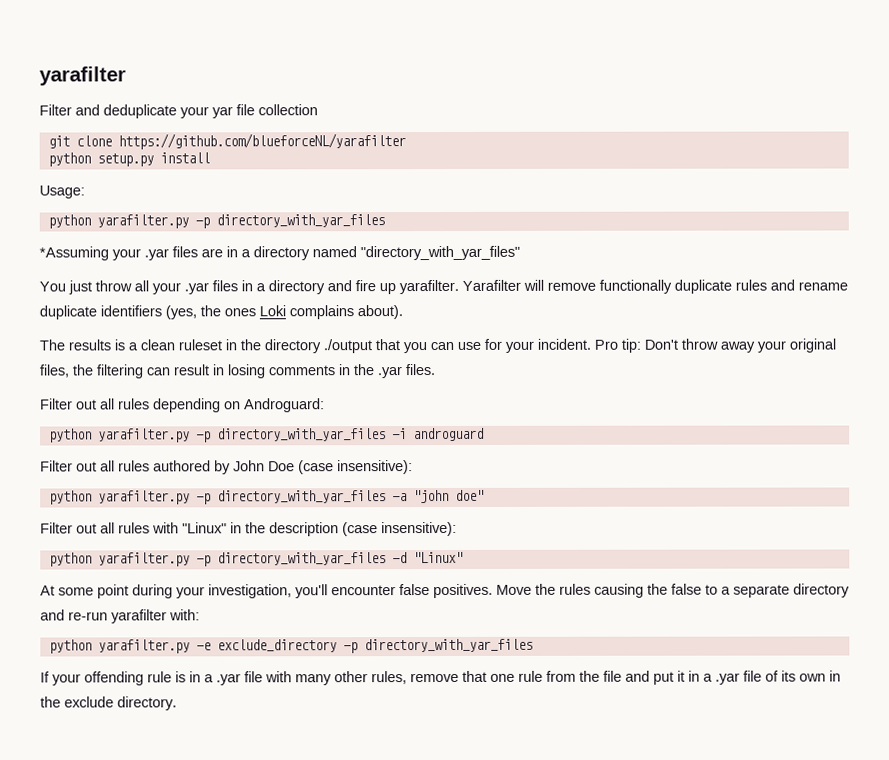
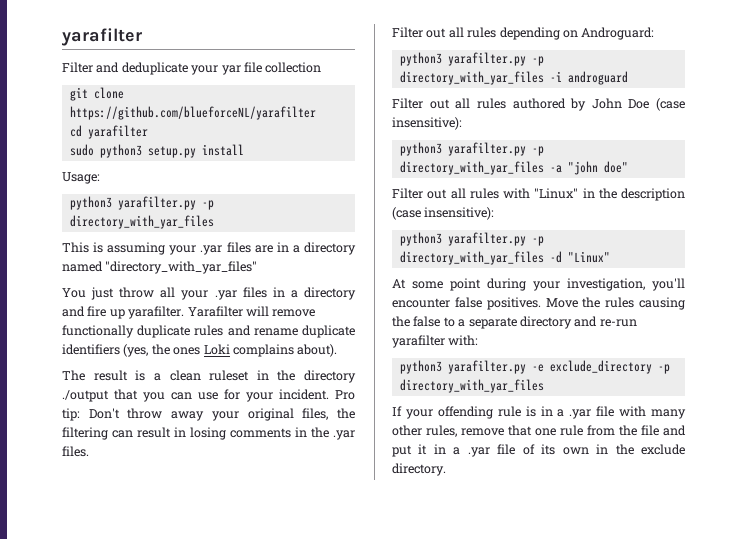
- python setup.py install
+ cd yarafilter
+ sudo python3 setup.py install
  Usage:
- python yarafilter.py -p directory_with_yar_files
+ python3 yarafilter.py -p directory_with_yar_files
- *Assuming your .yar files are in a directory named "directory_with_yar_files"
+ This is assuming your .yar files are in a directory named "directory_with_yar_files"
- The results is a clean ruleset in the directory ./output that you can use for your incident.
+ The result is a clean ruleset in the directory ./output that you can use for your incident.
- python yarafilter.py -p directory_with_yar_files -i androguard
+ python3 yarafilter.py -p directory_with_yar_files -i androguard
- python yarafilter.py -p directory_with_yar_files -a "john doe"
+ python3 yarafilter.py -p directory_with_yar_files -a "john doe"
- python yarafilter.py -p directory_with_yar_files -d "Linux"
+ python3 yarafilter.py -p directory_with_yar_files -d "Linux"
- python yarafilter.py -e exclude_directory -p directory_with_yar_files
+ python3 yarafilter.py -e exclude_directory -p directory_with_yar_files

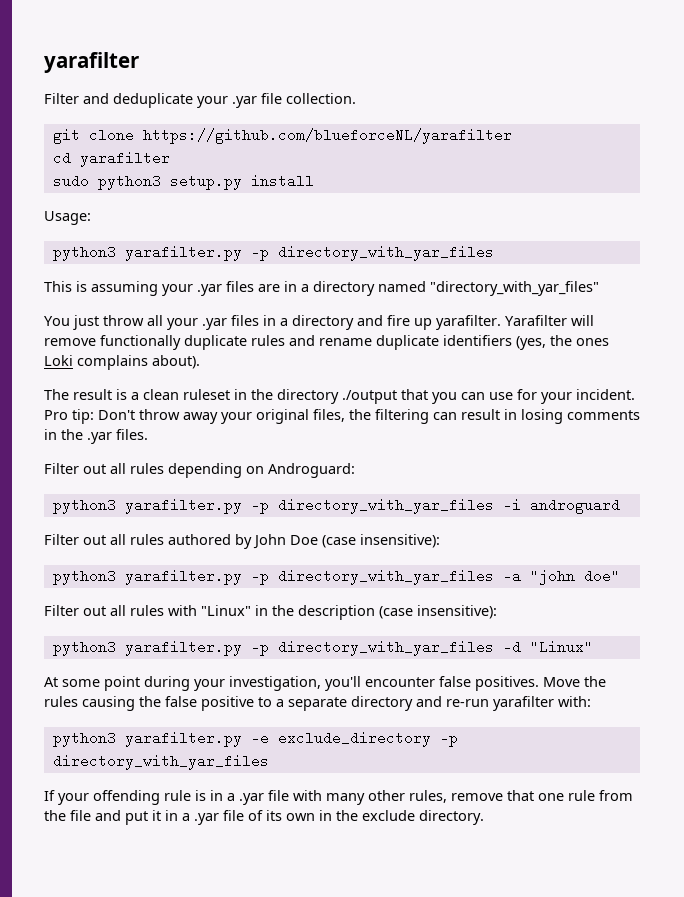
- Filter and deduplicate your yar file collection
+ Filter and deduplicate your .yar file collection.
- Move the rules causing the false to a separate directory and re-run yarafilter with:
+ Move the rules causing the false positive to a separate directory and re-run yarafilter with:

